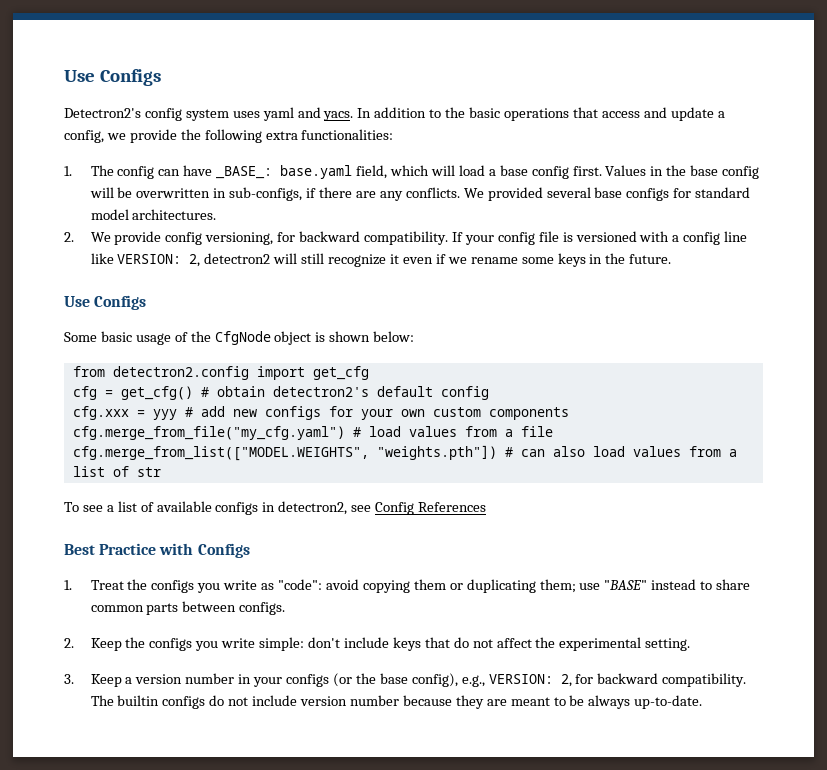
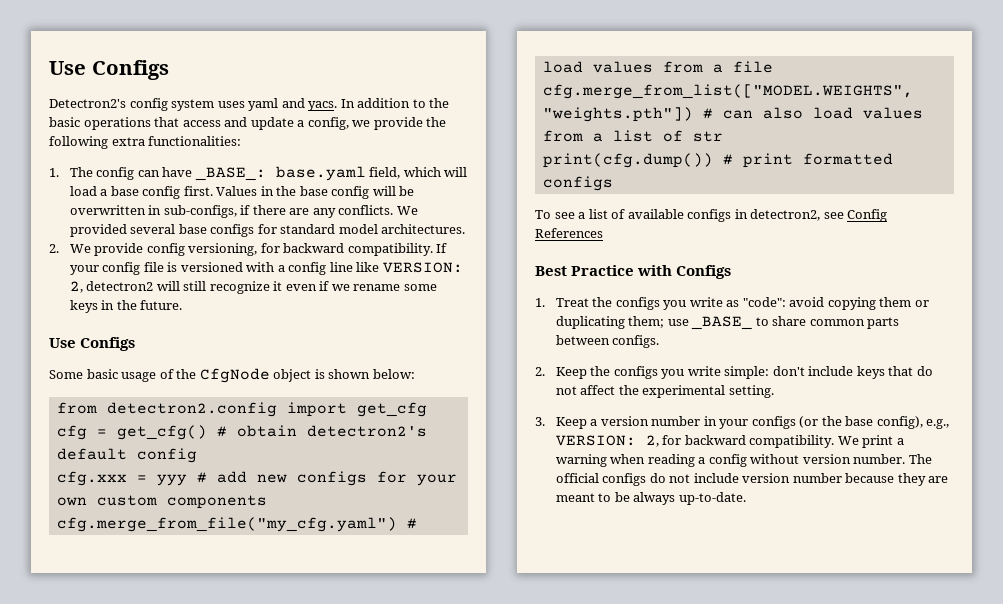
+ print(cfg.dump()) # print formatted configs
- 1. Treat the configs you write as "code": avoid copying them or duplicating them; use "BASE" instead to share common parts between configs.
+ 1. Treat the configs you write as "code": avoid copying them or duplicating them; use _BASE_ to share common parts between configs.
- The builtin configs do not include version number because they are meant to be always up-to-date.
+ We print a warning when reading a config without version number. The official configs do not include version number because they are meant to be always up-to-date.

